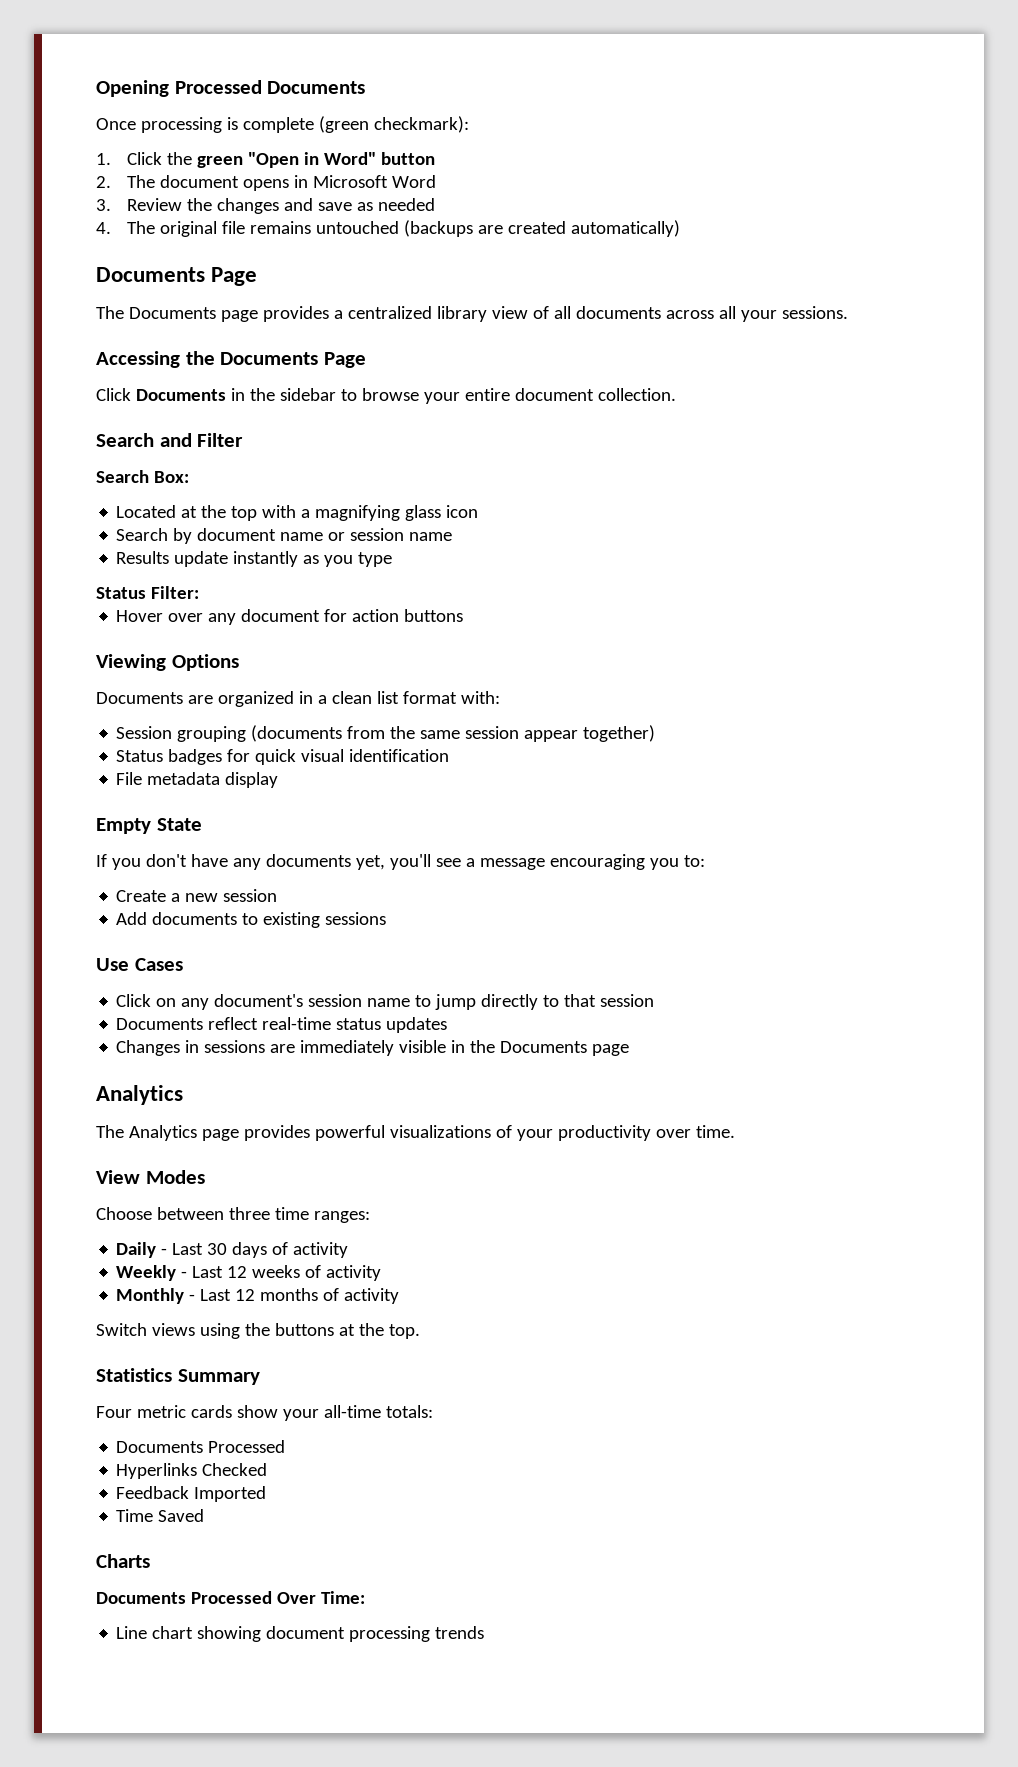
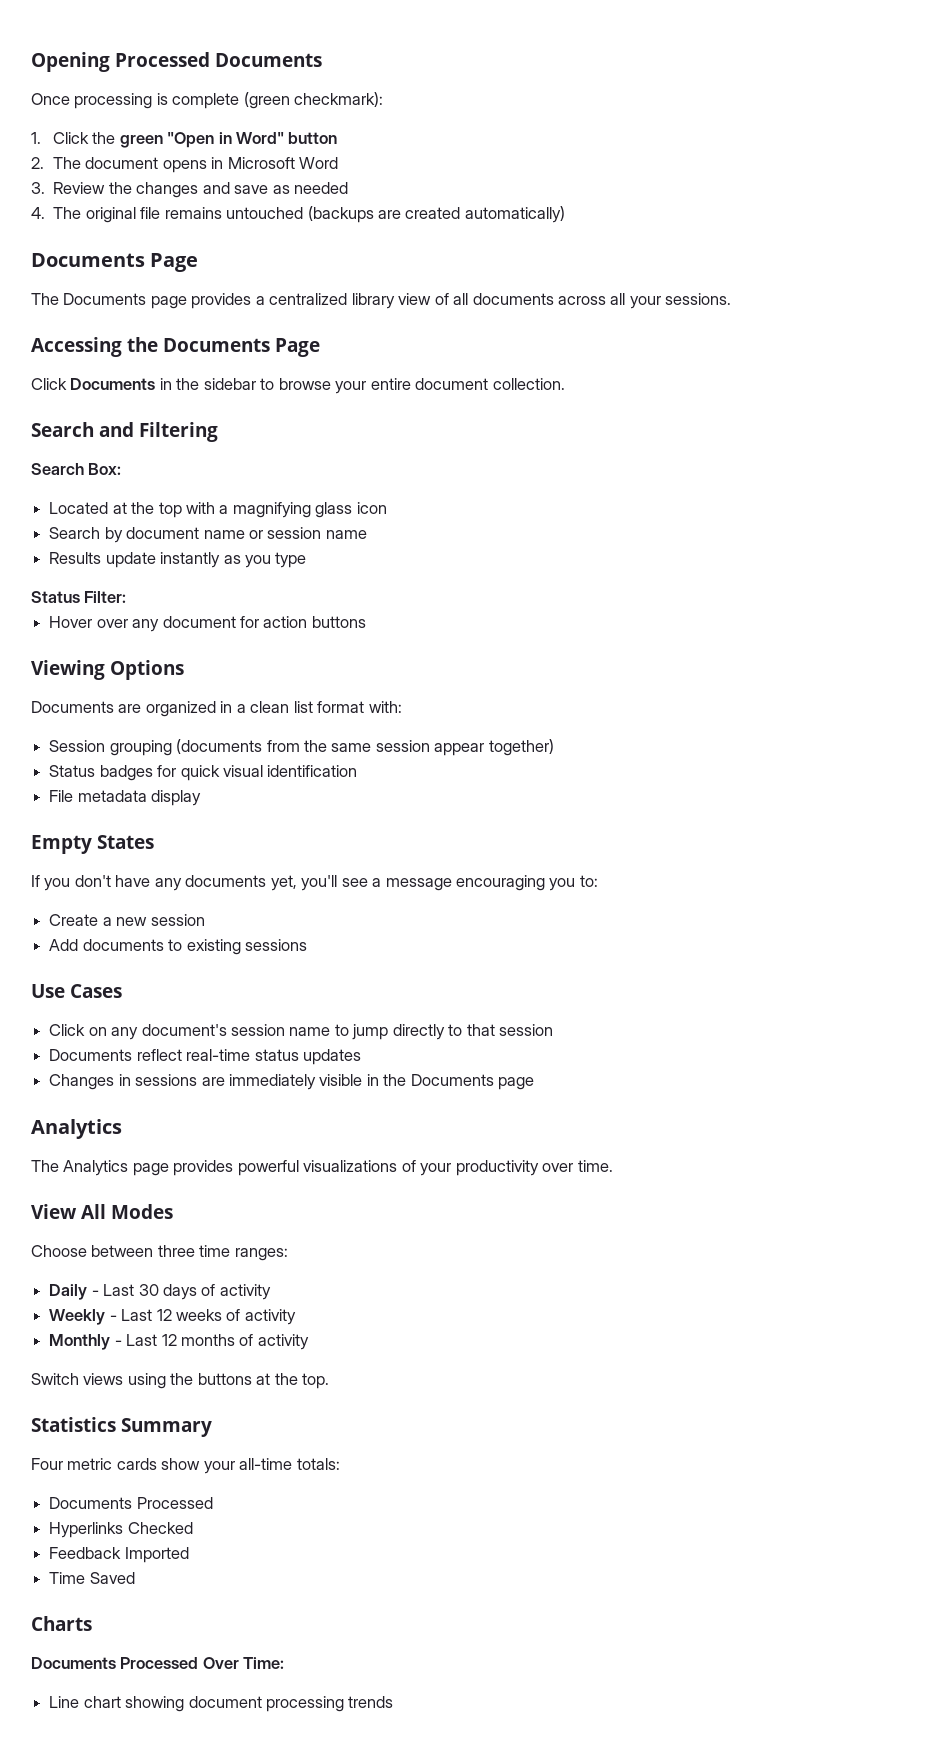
- Search and Filter
+ Search and Filtering
- Empty State
+ Empty States
- View Modes
+ View All Modes

